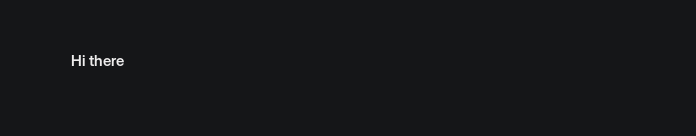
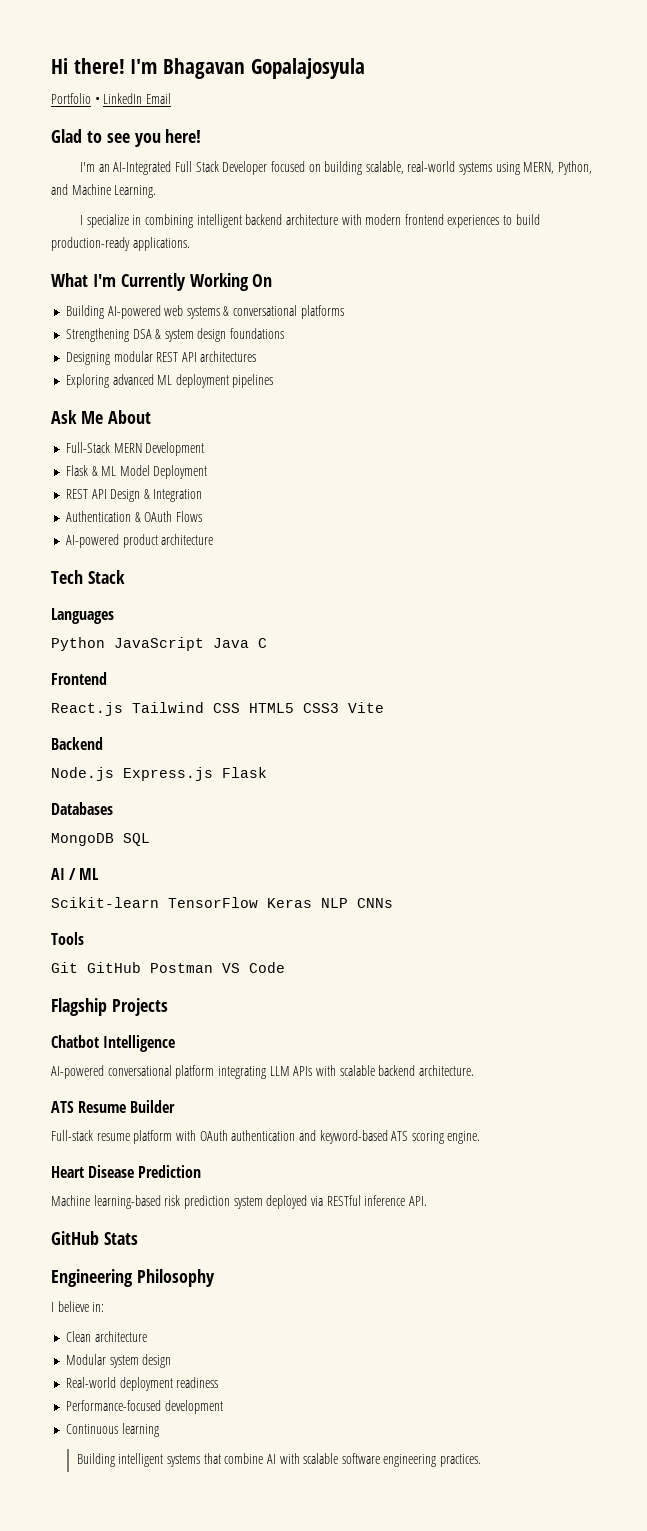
- Hi there
+ Hi there! I'm Bhagavan Gopalajosyula
+ Portfolio • LinkedIn Email
+ Glad to see you here!
+ I'm an AI-Integrated Full Stack Developer focused on building scalable, real-world systems using MERN, Python, and Machine Learning.
+ I specialize in combining intelligent backend architecture with modern frontend experiences to build production-ready applications.
+ What I'm Currently Working On
+ Building AI-powered web systems & conversational platforms
+ Strengthening DSA & system design foundations
+ Designing modular REST API architectures
+ Exploring advanced ML deployment pipelines
+ Ask Me About
+ Full-Stack MERN Development
+ Flask & ML Model Deployment
+ REST API Design & Integration
+ Authentication & OAuth Flows
+ AI-powered product architecture
+ Tech Stack
+ Languages
+ Python JavaScript Java C
+ Frontend
+ React.js Tailwind CSS HTML5 CSS3 Vite
+ Backend
+ Node.js Express.js Flask
+ Databases
+ MongoDB SQL
+ AI / ML
+ Scikit-learn TensorFlow Keras NLP CNNs
+ Tools
+ Git GitHub Postman VS Code
+ Flagship Projects
+ Chatbot Intelligence
+ AI-powered conversational platform integrating LLM APIs with scalable backend architecture.
+ ATS Resume Builder
+ Full-stack resume platform with OAuth authentication and keyword-based ATS scoring engine.
+ Heart Disease Prediction
+ Machine learning-based risk prediction system deployed via RESTful inference API.
+ GitHub Stats
+ Engineering Philosophy
+ I believe in:
+ Clean architecture
+ Modular system design
+ Real-world deployment readiness
+ Performance-focused development
+ Continuous learning
+ Building intelligent systems that combine AI with scalable software engineering practices.

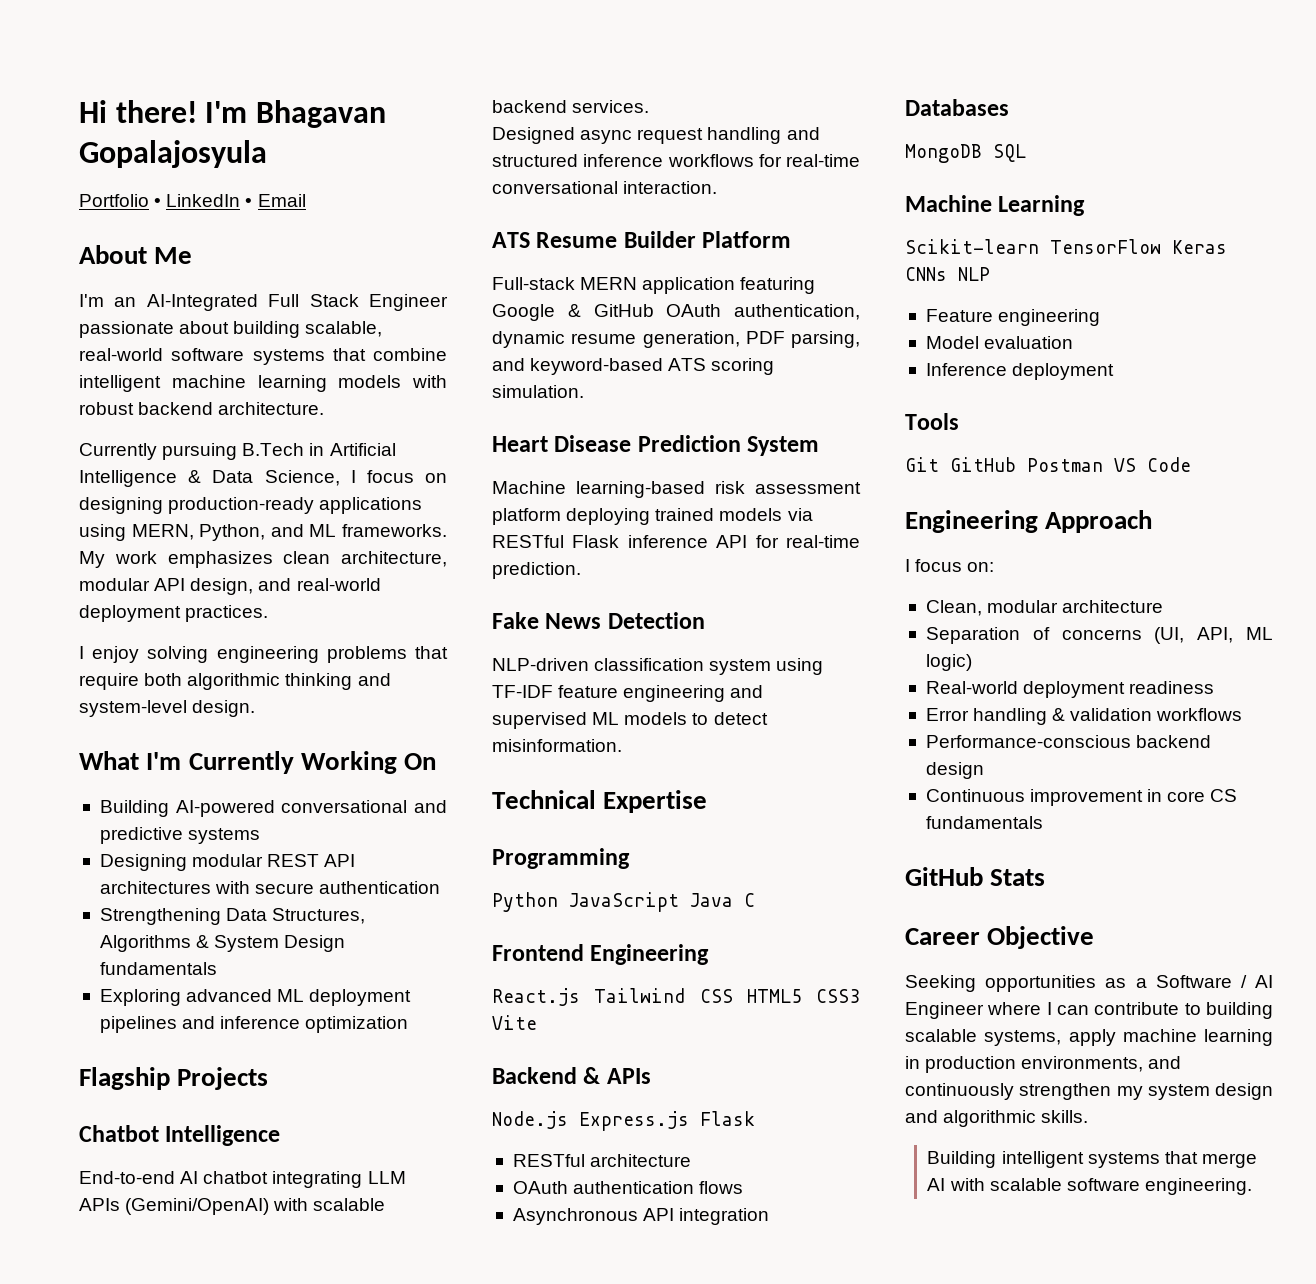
- Portfolio • LinkedIn Email
+ Portfolio • LinkedIn • Email
- Glad to see you here!
+ About Me
- I'm an AI-Integrated Full Stack Developer focused on building scalable, real-world systems using MERN, Python, and Machine Learning.
- I specialize in combining intelligent backend architecture with modern frontend experiences to build production-ready applications.
+ I'm an AI-Integrated Full Stack Engineer passionate about building scalable, real-world software systems that combine intelligent machine learning models with robust backend architecture.
+ Currently pursuing B.Tech in Artificial Intelligence & Data Science, I focus on designing production-ready applications using MERN, Python, and ML frameworks. My work emphasizes clean architecture, modular API design, and real-world deployment practices.
+ I enjoy solving engineering problems that require both algorithmic thinking and system-level design.
- Building AI-powered web systems & conversational platforms
- Strengthening DSA & system design foundations
+ Building AI-powered conversational and predictive systems
- Designing modular REST API architectures
+ Designing modular REST API architectures with secure authentication
+ Strengthening Data Structures, Algorithms & System Design fundamentals
- Exploring advanced ML deployment pipelines
- Ask Me About
- Full-Stack MERN Development
- Flask & ML Model Deployment
- REST API Design & Integration
- Authentication & OAuth Flows
- AI-powered product architecture
- Tech Stack
- Languages
+ Exploring advanced ML deployment pipelines and inference optimization
+ Flagship Projects
+ Chatbot Intelligence
+ End-to-end AI chatbot integrating LLM APIs (Gemini/OpenAI) with scalable backend services.
+ Designed async request handling and structured inference workflows for real-time conversational interaction.
+ ATS Resume Builder Platform
+ Full-stack MERN application featuring Google & GitHub OAuth authentication, dynamic resume generation, PDF parsing, and keyword-based ATS scoring simulation.
+ Heart Disease Prediction System
+ Machine learning-based risk assessment platform deploying trained models via RESTful Flask inference API for real-time prediction.
+ Fake News Detection
+ NLP-driven classification system using TF-IDF feature engineering and supervised ML models to detect misinformation.
+ Technical Expertise
+ Programming
- Frontend
+ Frontend Engineering
- Backend
+ Backend & APIs
+ RESTful architecture
+ OAuth authentication flows
+ Asynchronous API integration
- AI / ML
+ Machine Learning
- Scikit-learn TensorFlow Keras NLP CNNs
+ Scikit-learn TensorFlow Keras CNNs NLP
+ Feature engineering
+ Model evaluation
+ Inference deployment
- Flagship Projects
- Chatbot Intelligence
- AI-powered conversational platform integrating LLM APIs with scalable backend architecture.
- ATS Resume Builder
- Full-stack resume platform with OAuth authentication and keyword-based ATS scoring engine.
- Heart Disease Prediction
- Machine learning-based risk prediction system deployed via RESTful inference API.
+ Engineering Approach
+ I focus on:
+ Clean, modular architecture
+ Separation of concerns (UI, API, ML logic)
+ Real-world deployment readiness
+ Error handling & validation workflows
+ Performance-conscious backend design
+ Continuous improvement in core CS fundamentals
  GitHub Stats
- Engineering Philosophy
- I believe in:
- Clean architecture
- Modular system design
- Real-world deployment readiness
- Performance-focused development
- Continuous learning
+ Career Objective
+ Seeking opportunities as a Software / AI Engineer where I can contribute to building scalable systems, apply machine learning in production environments, and continuously strengthen my system design and algorithmic skills.
- Building intelligent systems that combine AI with scalable software engineering practices.
+ Building intelligent systems that merge AI with scalable software engineering.

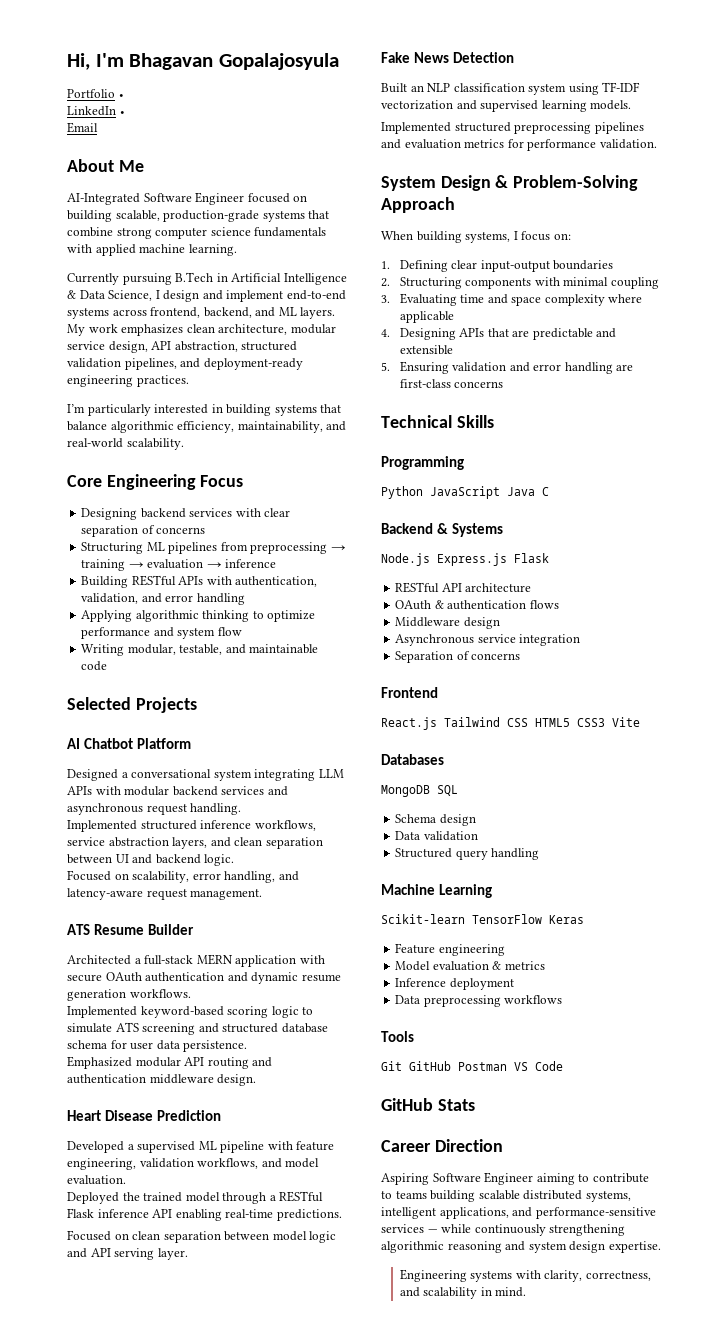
- Hi there! I'm Bhagavan Gopalajosyula
+ Hi, I'm Bhagavan Gopalajosyula
- Portfolio • LinkedIn • Email
+ Portfolio •
+ LinkedIn •
+ Email
- I'm an AI-Integrated Full Stack Engineer passionate about building scalable, real-world software systems that combine intelligent machine learning models with robust backend architecture.
+ AI-Integrated Software Engineer focused on building scalable, production-grade systems that combine strong computer science fundamentals with applied machine learning.
- Currently pursuing B.Tech in Artificial Intelligence & Data Science, I focus on designing production-ready applications using MERN, Python, and ML frameworks.
+ Currently pursuing B.Tech in Artificial Intelligence & Data Science, I design and implement end-to-end systems across frontend, backend, and ML layers.
- My work emphasizes clean architecture, modular API design, and real-world deployment practices.
- I enjoy solving engineering problems that require both algorithmic thinking and system-level design.
- What I'm Currently Working On
- Building AI-powered conversational and predictive systems
- Designing modular REST API architectures with secure authentication
- Strengthening Data Structures, Algorithms & System Design fundamentals
- Exploring advanced ML deployment pipelines and inference optimization
- Flagship Projects
- Chatbot Intelligence
- End-to-end AI chatbot integrating LLM APIs (Gemini/OpenAI) with scalable backend services.
- Designed async request handling and structured inference workflows for real-time conversational interaction.
- ATS Resume Builder Platform
- Full-stack MERN application featuring Google & GitHub OAuth authentication, dynamic resume generation, PDF parsing, and keyword-based ATS scoring simulation.
- Heart Disease Prediction System
- Machine learning-based risk assessment platform deploying trained models via RESTful Flask inference API for real-time prediction.
+ My work emphasizes clean architecture, modular service design, API abstraction, structured validation pipelines, and deployment-ready engineering practices.
+ I’m particularly interested in building systems that balance algorithmic efficiency, maintainability, and real-world scalability.
+ Core Engineering Focus
+ Designing backend services with clear separation of concerns
+ Structuring ML pipelines from preprocessing → training → evaluation → inference
+ Building RESTful APIs with authentication, validation, and error handling
+ Applying algorithmic thinking to optimize performance and system flow
+ Writing modular, testable, and maintainable code
+ Selected Projects
+ AI Chatbot Platform
+ Designed a conversational system integrating LLM APIs with modular backend services and asynchronous request handling.
+ Implemented structured inference workflows, service abstraction layers, and clean separation between UI and backend logic.
+ Focused on scalability, error handling, and latency-aware request management.
+ ATS Resume Builder
+ Architected a full-stack MERN application with secure OAuth authentication and dynamic resume generation workflows.
+ Implemented keyword-based scoring logic to simulate ATS screening and structured database schema for user data persistence.
+ Emphasized modular API routing and authentication middleware design.
+ Heart Disease Prediction
+ Developed a supervised ML pipeline with feature engineering, validation workflows, and model evaluation.
+ Deployed the trained model through a RESTful Flask inference API enabling real-time predictions.
+ Focused on clean separation between model logic and API serving layer.
- NLP-driven classification system using TF-IDF feature engineering and supervised ML models to detect misinformation.
+ Built an NLP classification system using TF-IDF vectorization and supervised learning models.
+ Implemented structured preprocessing pipelines and evaluation metrics for performance validation.
+ System Design & Problem-Solving Approach
+ When building systems, I focus on:
+ 1. Defining clear input-output boundaries
+ 2. Structuring components with minimal coupling
+ 3. Evaluating time and space complexity where applicable
+ 4. Designing APIs that are predictable and extensible
+ 5. Ensuring validation and error handling are first-class concerns
- Technical Expertise
+ Technical Skills
+ Backend & Systems
+ Node.js Express.js Flask
+ RESTful API architecture
+ OAuth & authentication flows
+ Middleware design
+ Asynchronous service integration
+ Separation of concerns
- Frontend Engineering
+ Frontend
- Backend & APIs
- Node.js Express.js Flask
- RESTful architecture
- OAuth authentication flows
- Asynchronous API integration
  Databases
  MongoDB SQL
+ Schema design
+ Data validation
+ Structured query handling
- Scikit-learn TensorFlow Keras CNNs NLP
+ Scikit-learn TensorFlow Keras
- Model evaluation
+ Model evaluation & metrics
+ Data preprocessing workflows
- Engineering Approach
- I focus on:
- Clean, modular architecture
- Separation of concerns (UI, API, ML logic)
- Real-world deployment readiness
- Error handling & validation workflows
- Performance-conscious backend design
- Continuous improvement in core CS fundamentals
  GitHub Stats
- Career Objective
- Seeking opportunities as a Software / AI Engineer where I can contribute to building scalable systems, apply machine learning in production environments, and continuously strengthen my system design and algorithmic skills.
- Building intelligent systems that merge AI with scalable software engineering.
+ Career Direction
+ Aspiring Software Engineer aiming to contribute to teams building scalable distributed systems, intelligent applications, and performance-sensitive services — while continuously strengthening algorithmic reasoning and system design expertise.
+ Engineering systems with clarity, correctness, and scalability in mind.

